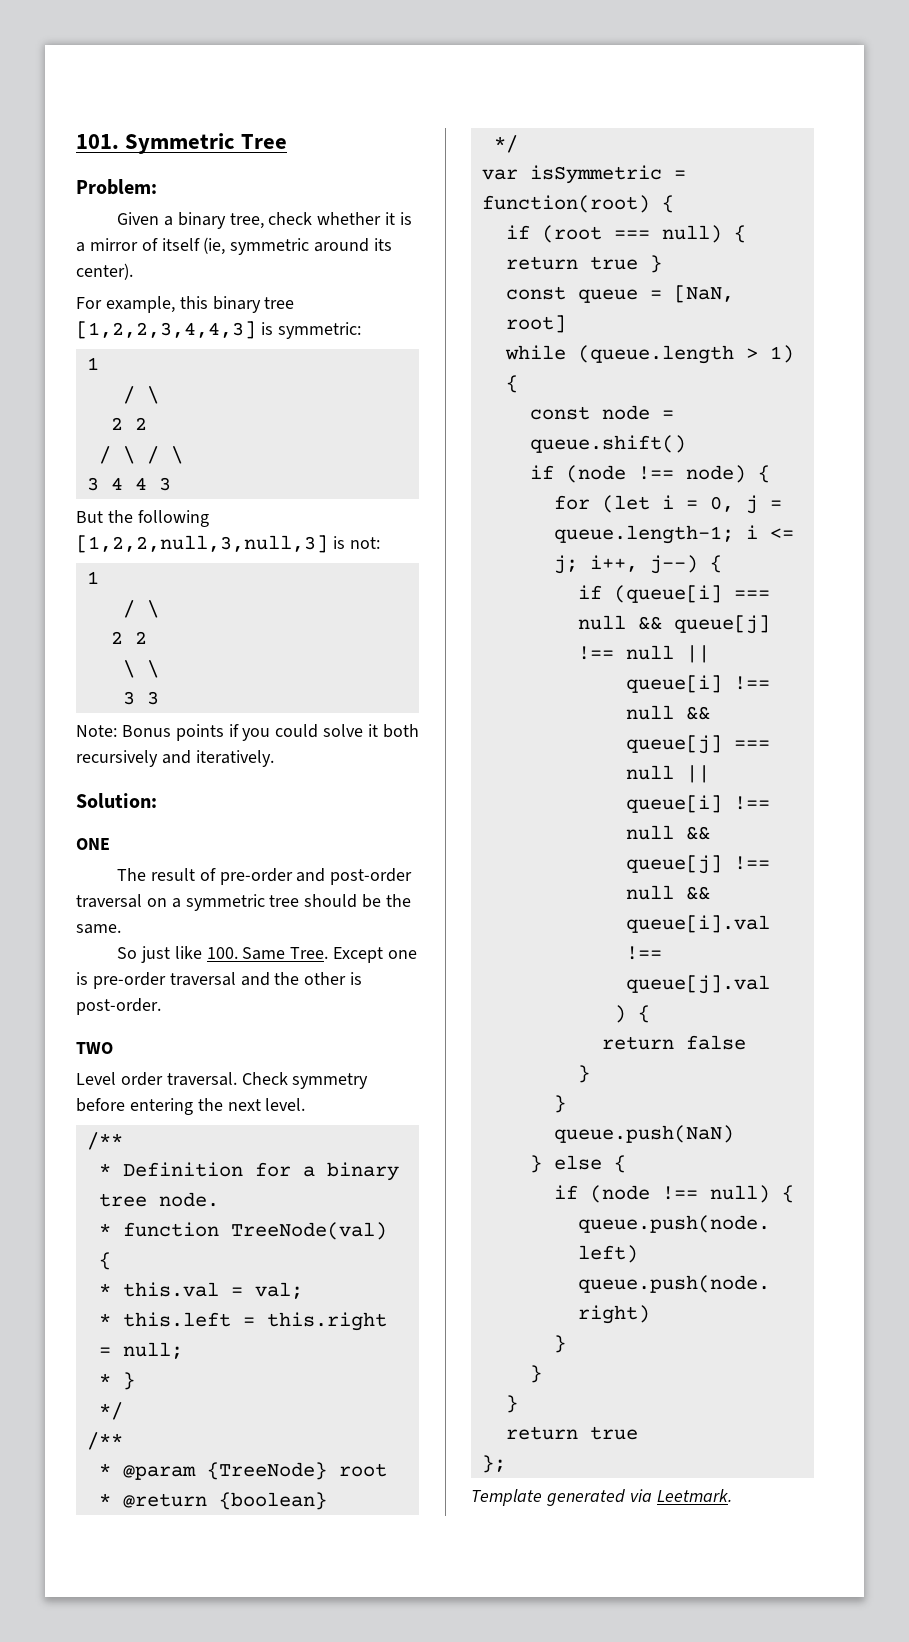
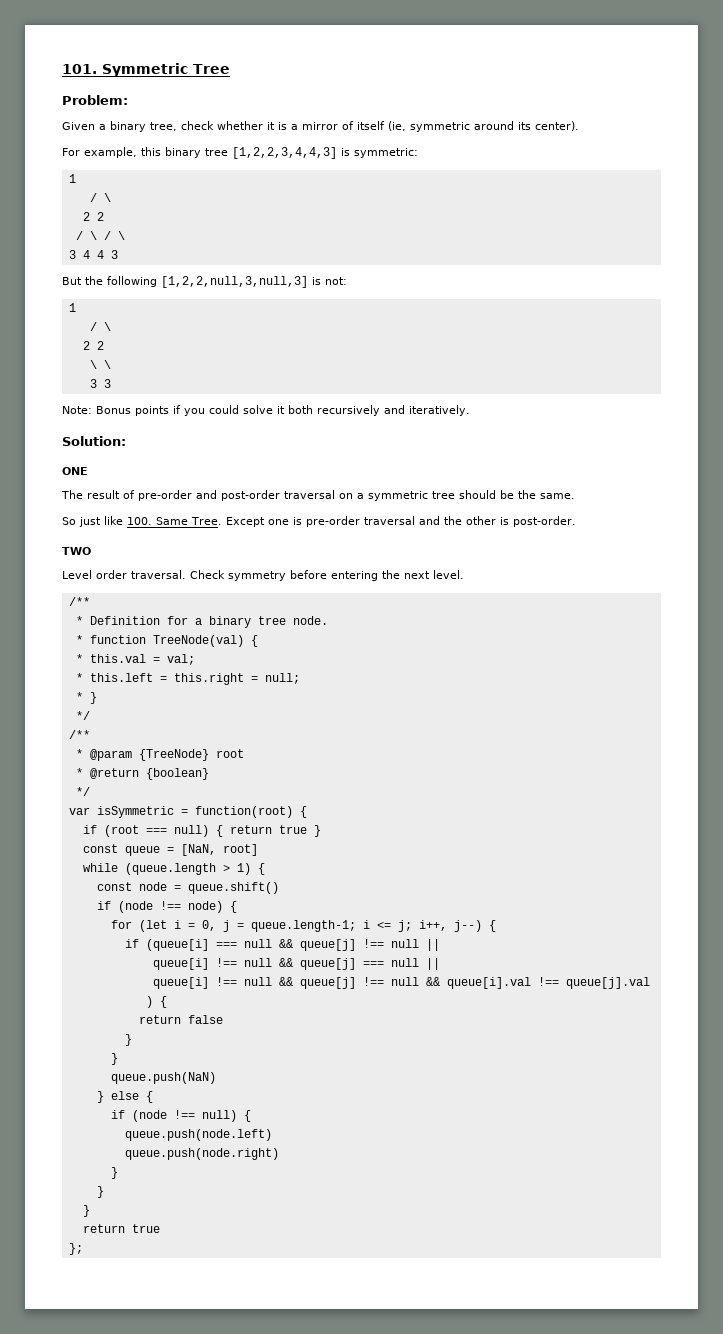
- Template generated via Leetmark.

